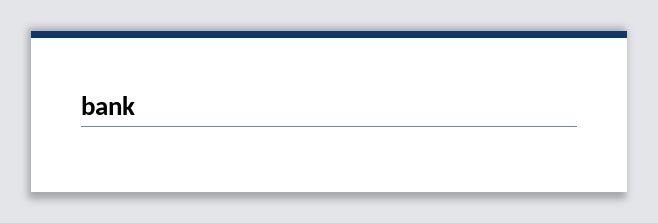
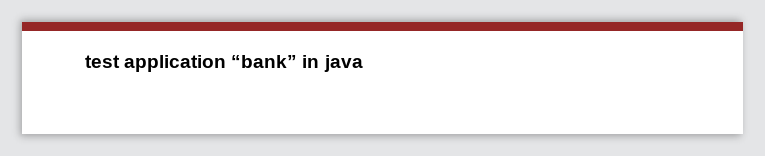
- bank
+ test application “bank” in java

